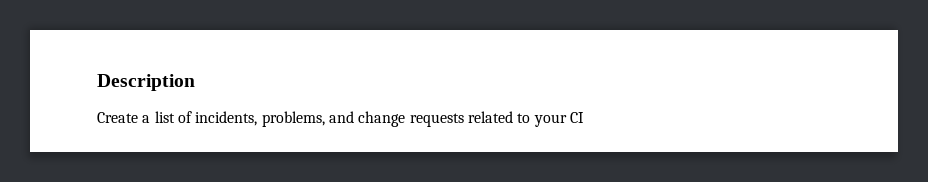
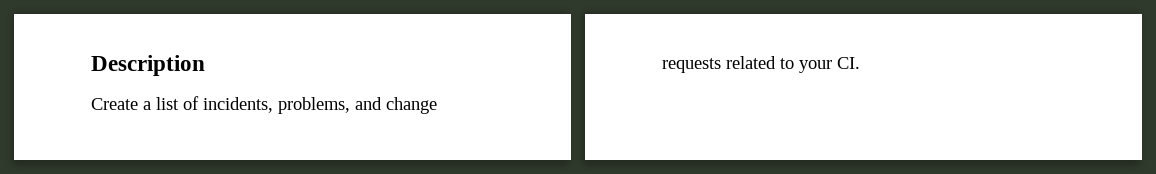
- Create a list of incidents, problems, and change requests related to your CI
+ Create a list of incidents, problems, and change requests related to your CI.

